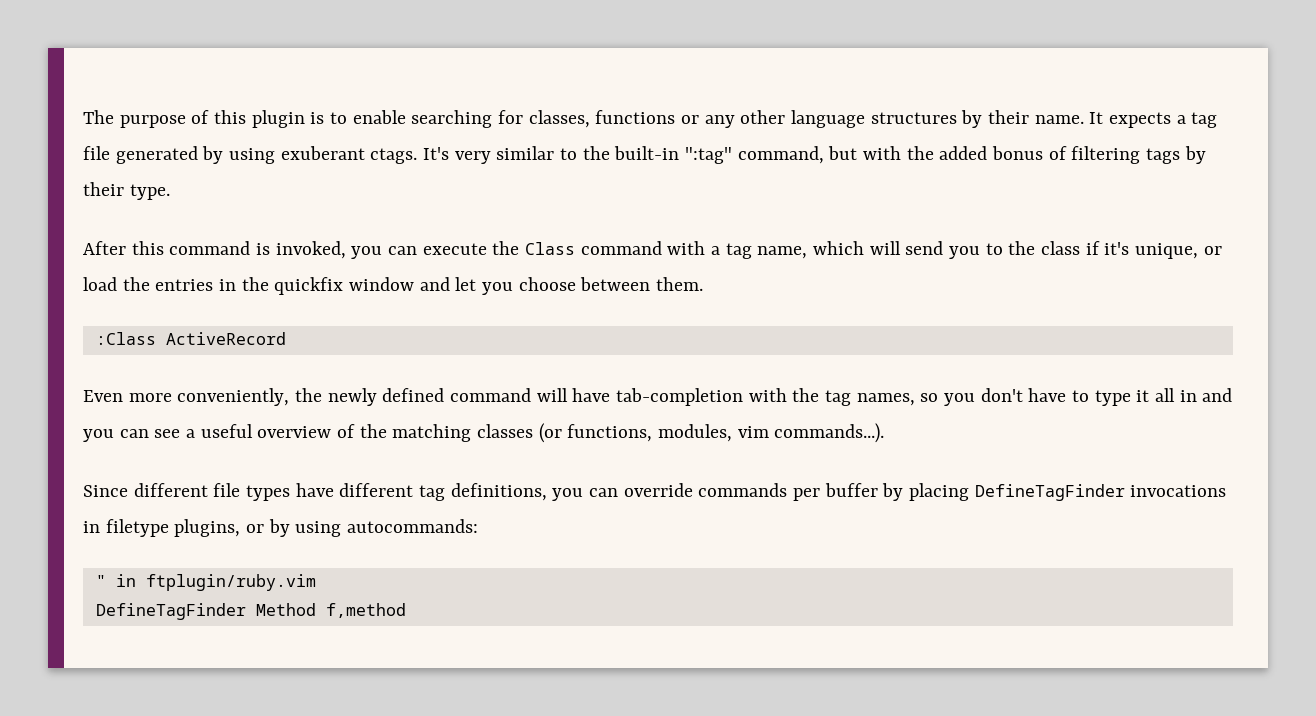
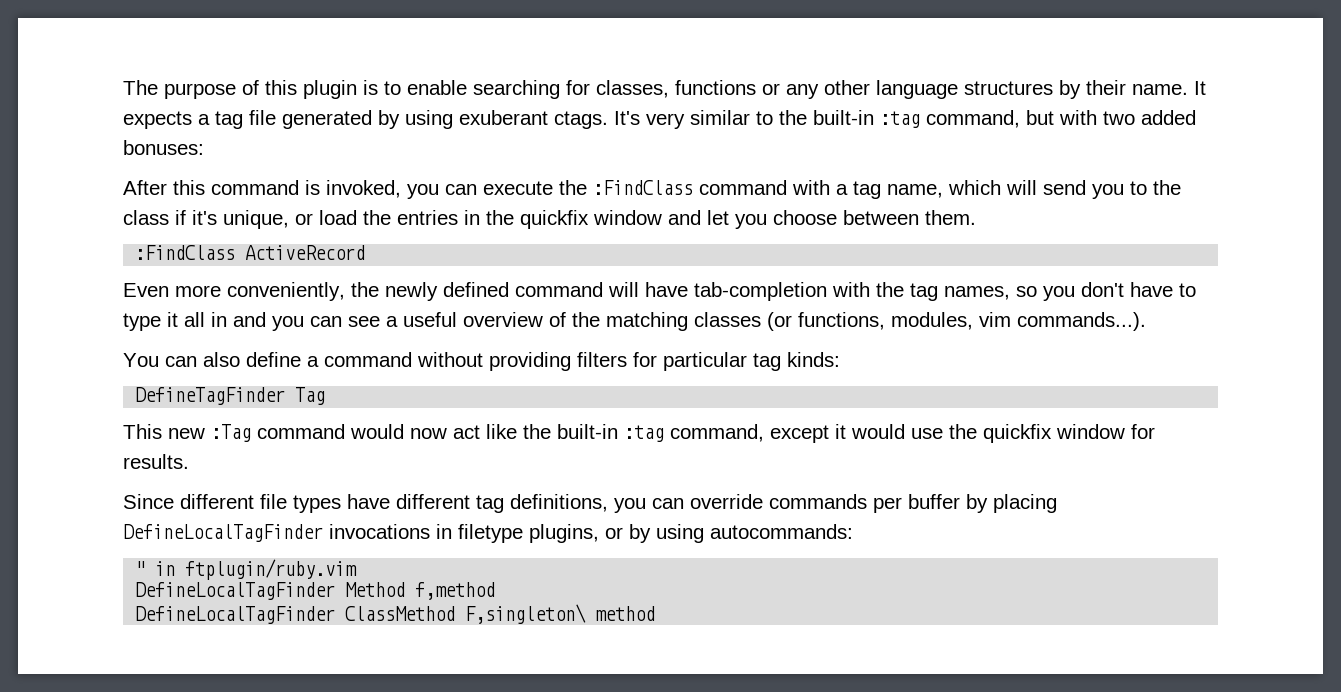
- It's very similar to the built-in ":tag" command, but with the added bonus of filtering tags by their type.
+ It's very similar to the built-in :tag command, but with two added bonuses:
- After this command is invoked, you can execute the Class command with a tag name, which will send you to the class if it's unique, or load the entries in the quickfix window and let you choose between them.
+ After this command is invoked, you can execute the :FindClass command with a tag name, which will send you to the class if it's unique, or load the entries in the quickfix window and let you choose between them.
- :Class ActiveRecord
+ :FindClass ActiveRecord
+ You can also define a command without providing filters for particular tag kinds:
+ DefineTagFinder Tag
+ This new :Tag command would now act like the built-in :tag command, except it would use the quickfix window for results.
- Since different file types have different tag definitions, you can override commands per buffer by placing DefineTagFinder invocations in filetype plugins, or by using autocommands:
+ Since different file types have different tag definitions, you can override commands per buffer by placing DefineLocalTagFinder invocations in filetype plugins, or by using autocommands:
- DefineTagFinder Method f,method
+ DefineLocalTagFinder Method f,method
+ DefineLocalTagFinder ClassMethod F,singleton\ method

